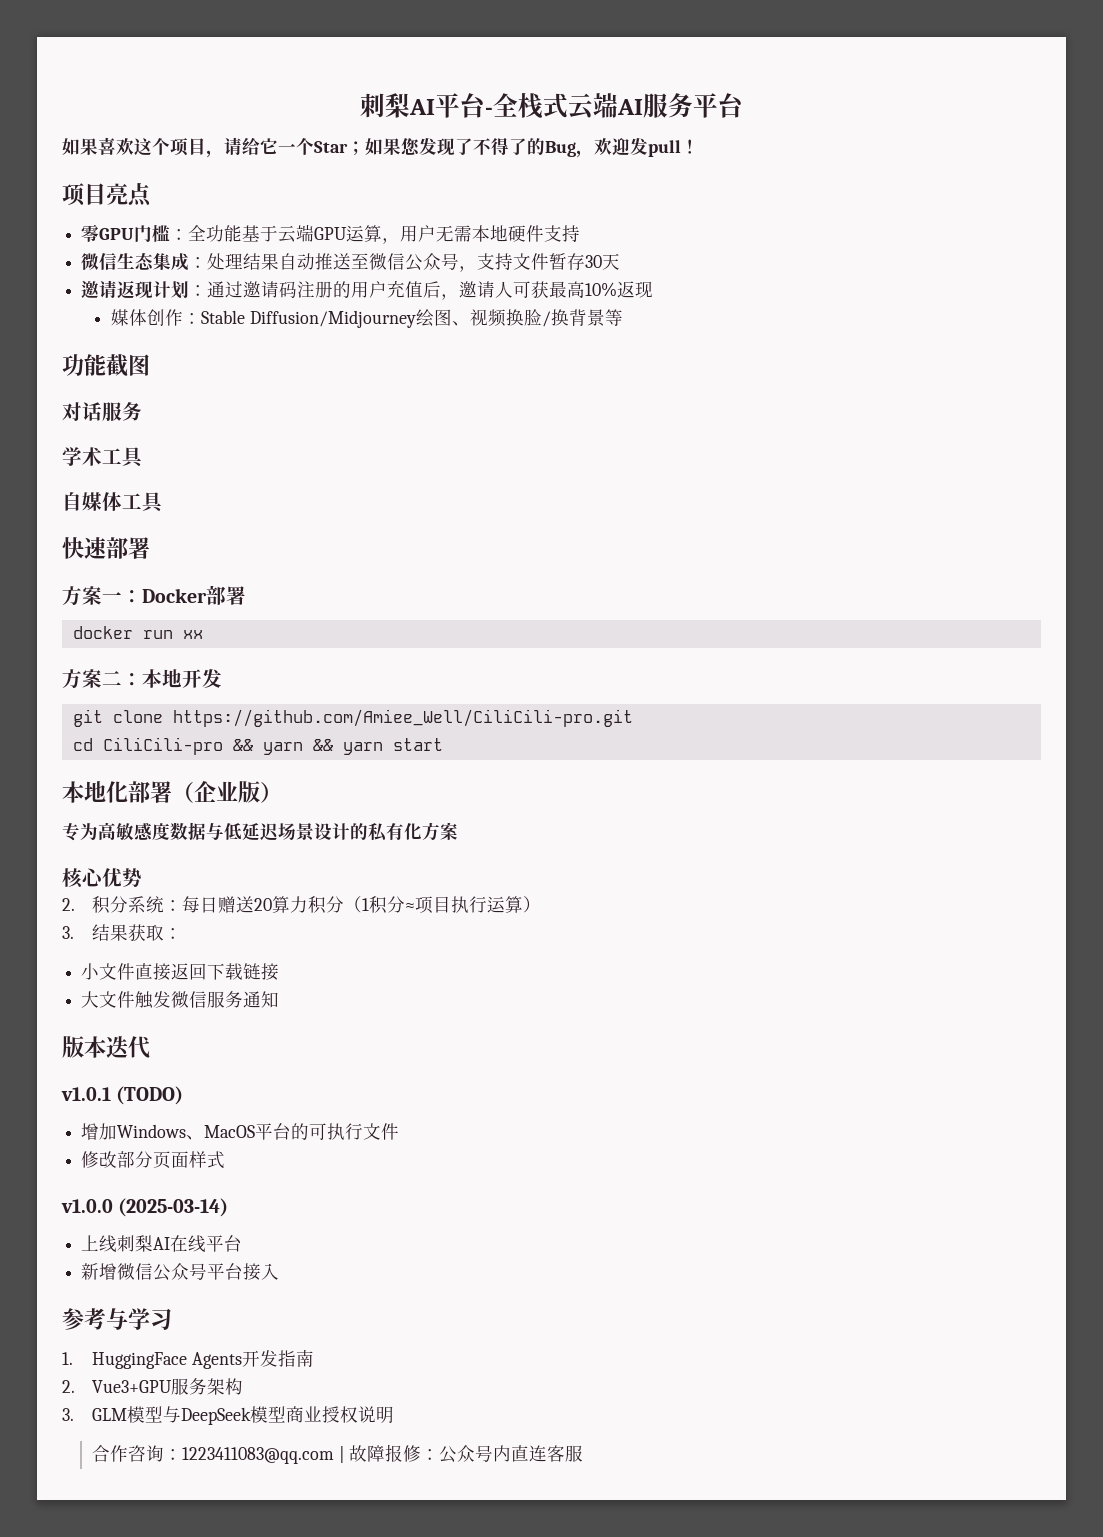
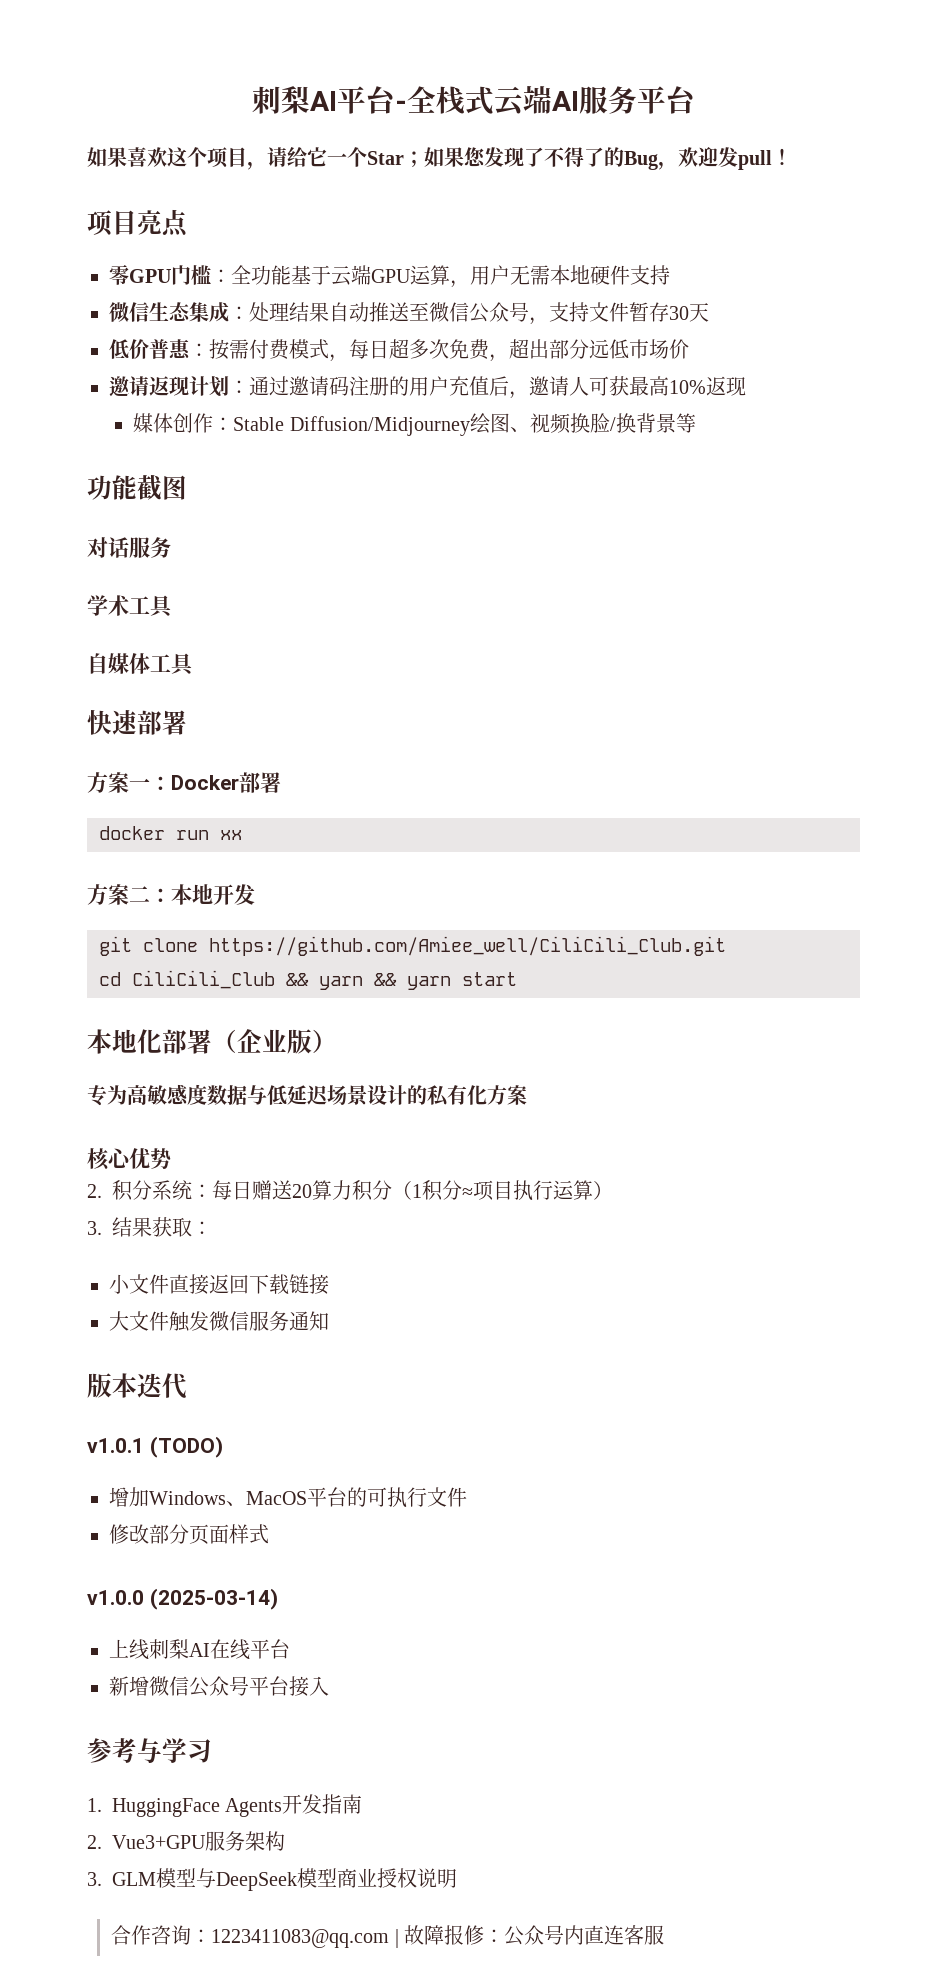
+ 低价普惠：按需付费模式，每日超多次免费，超出部分远低市场价
- git clone https://github.com/Amiee_Well/CiliCili-pro.git
+ git clone https://github.com/Amiee_well/CiliCili_Club.git
- cd CiliCili-pro && yarn && yarn start
+ cd CiliCili_Club && yarn && yarn start

